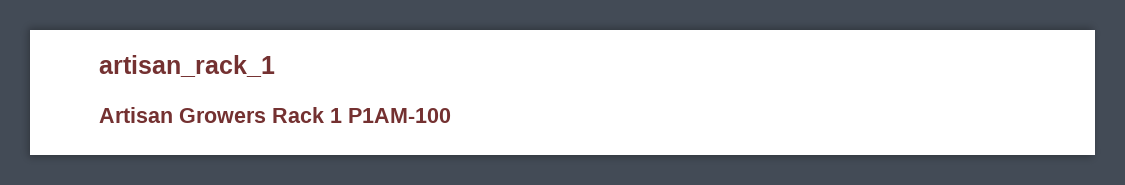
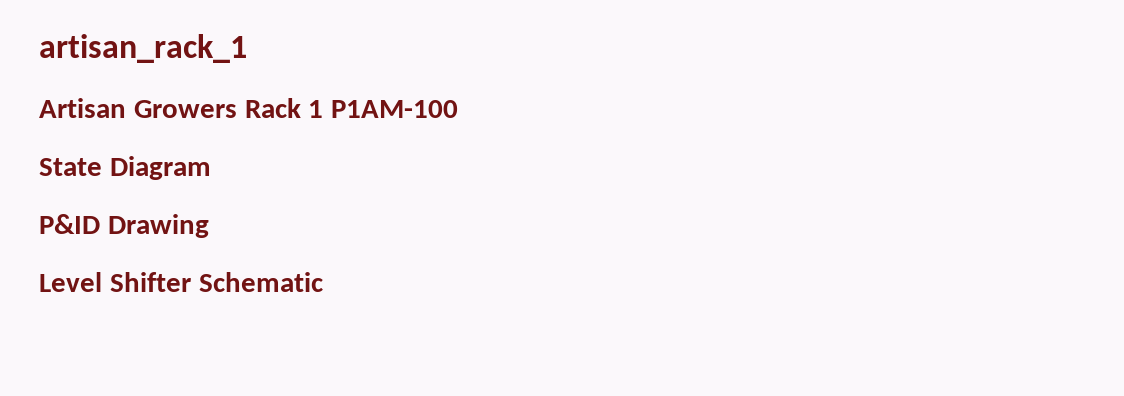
+ State Diagram
+ P&ID Drawing
+ Level Shifter Schematic

